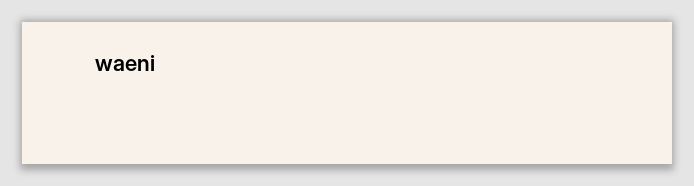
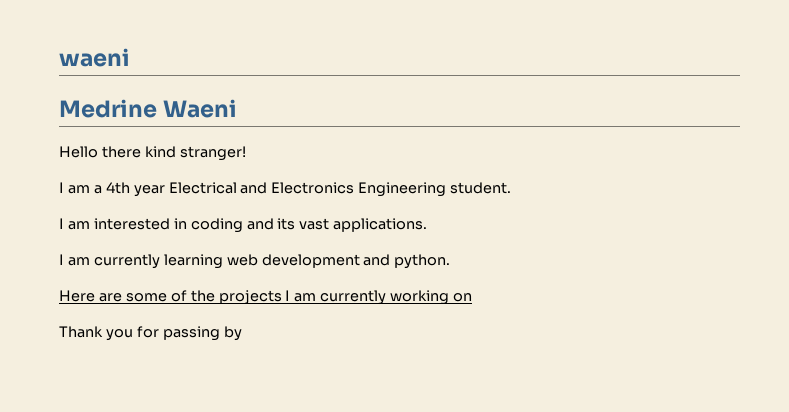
+ Medrine Waeni
+ Hello there kind stranger!
+ I am a 4th year Electrical and Electronics Engineering student.
+ I am interested in coding and its vast applications.
+ I am currently learning web development and python.
+ Here are some of the projects I am currently working on
+ Thank you for passing by

